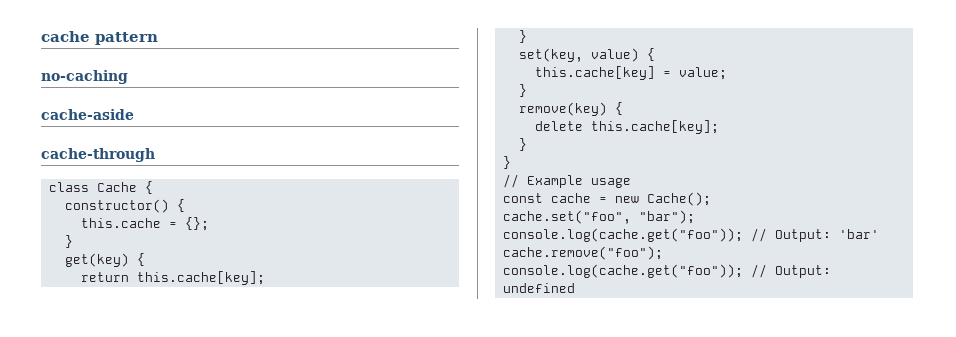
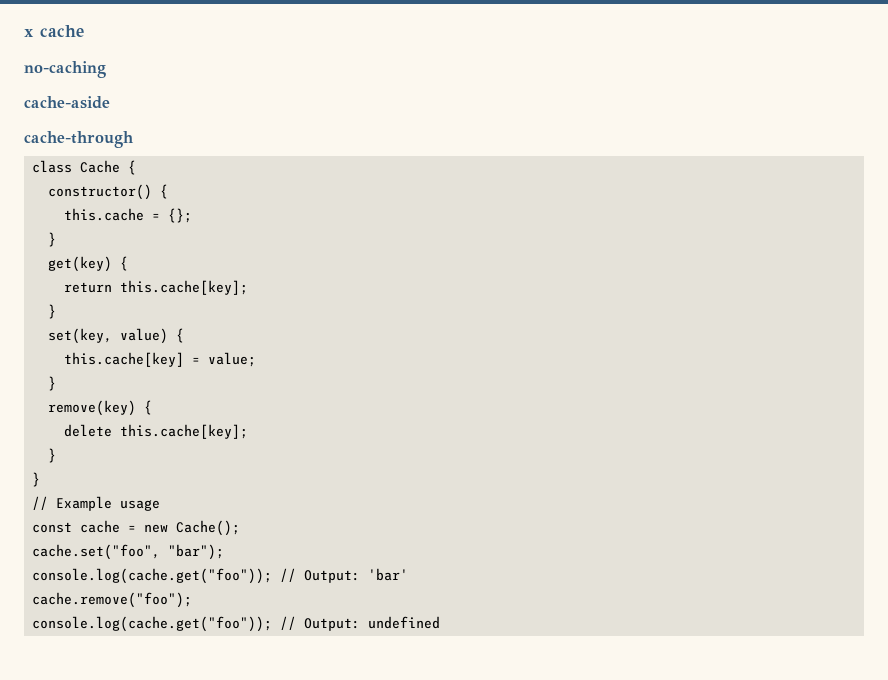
- cache pattern
+ x cache

